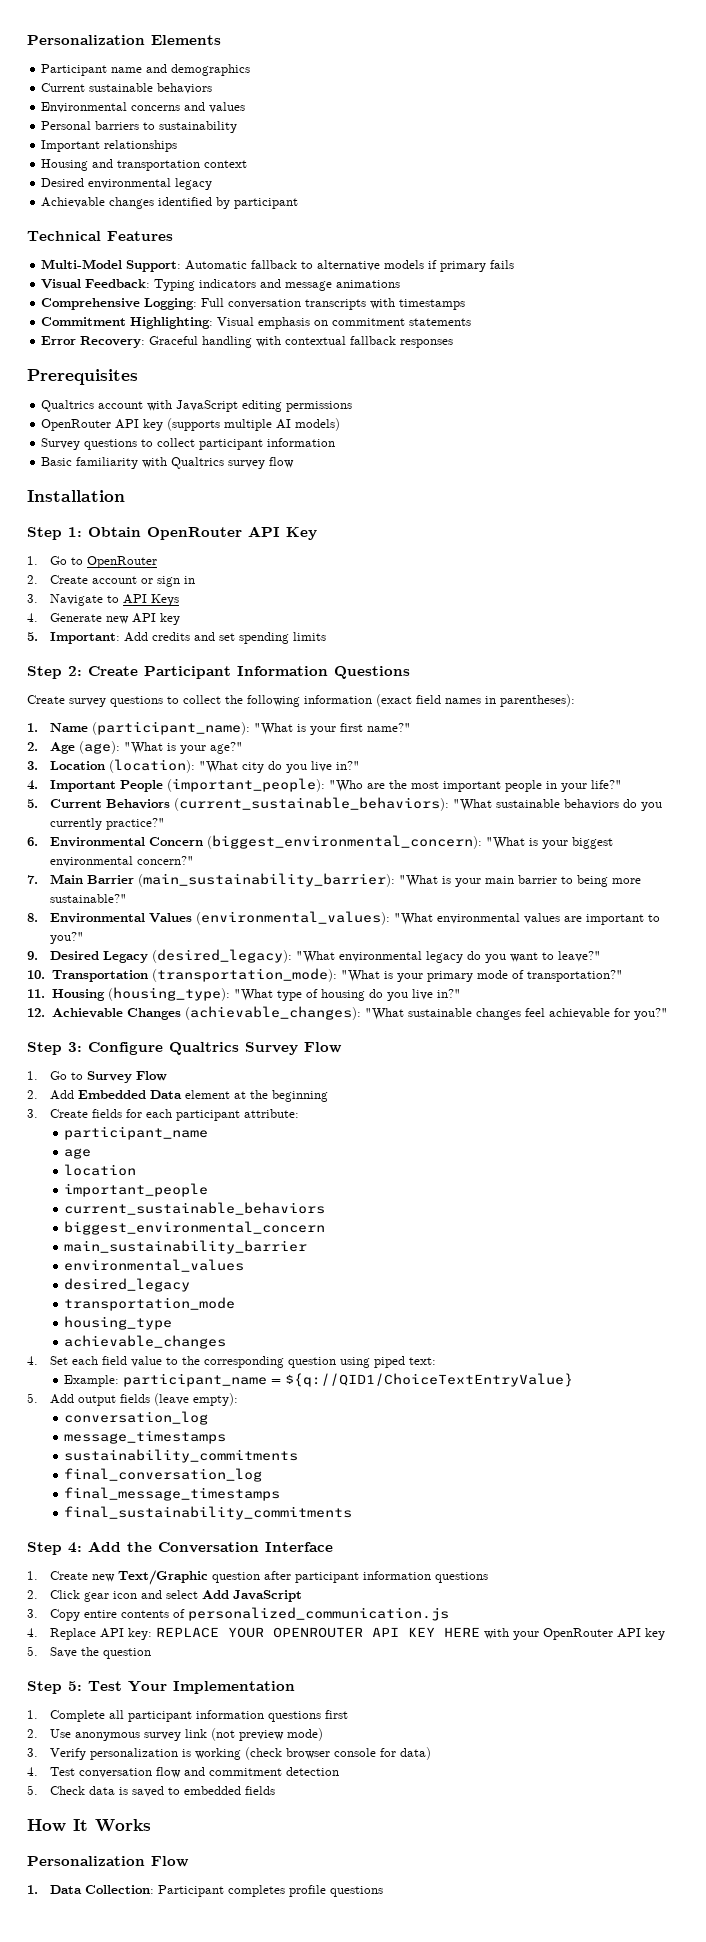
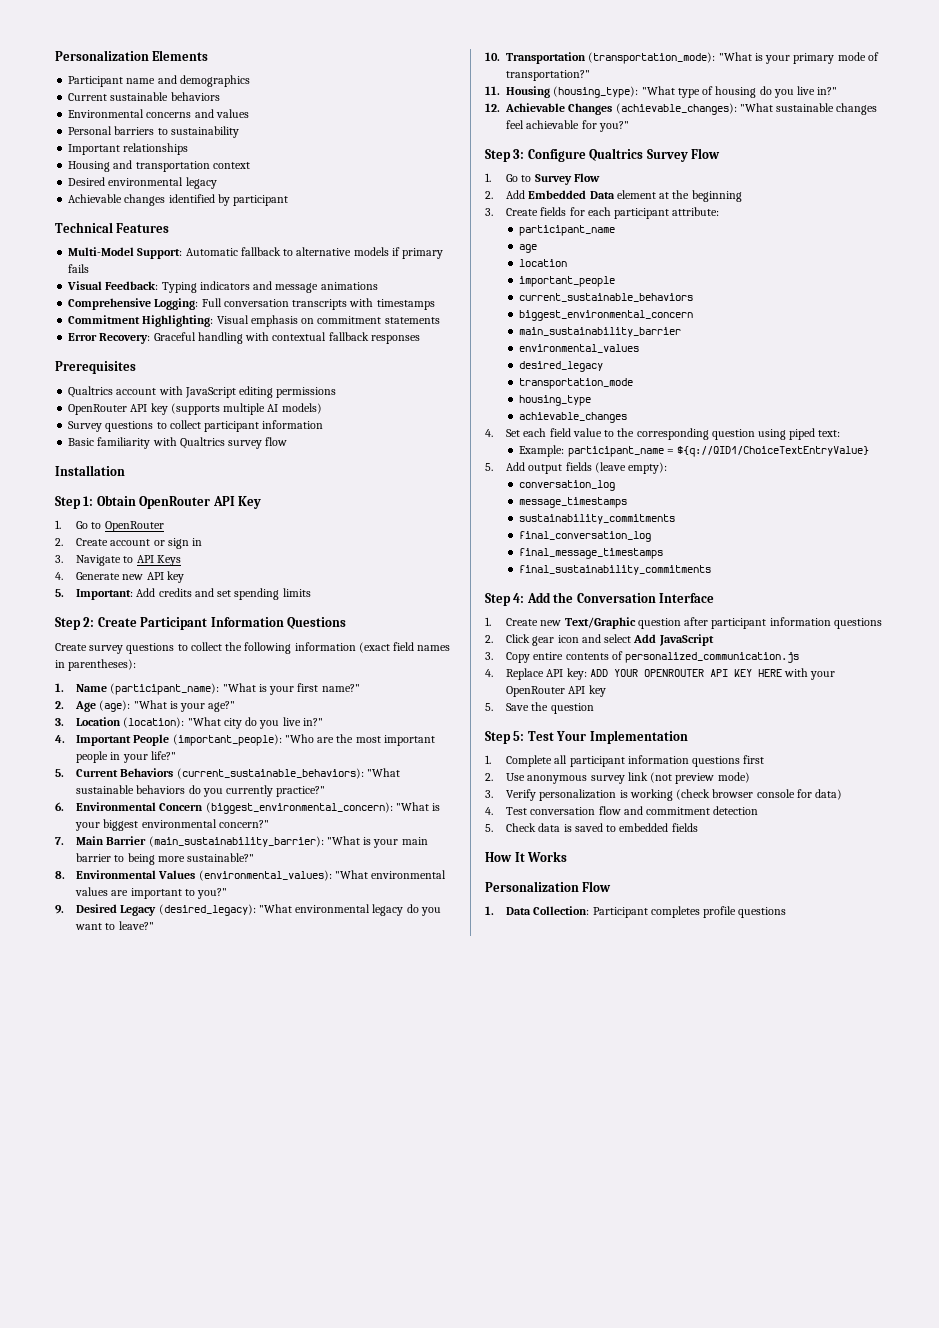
- 4. Replace API key: REPLACE YOUR OPENROUTER API KEY HERE with your OpenRouter API key
+ 4. Replace API key: ADD YOUR OPENROUTER API KEY HERE with your OpenRouter API key

